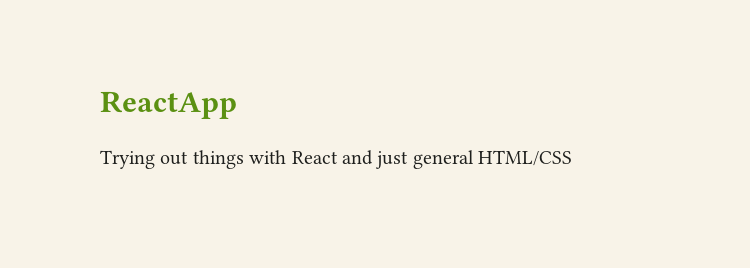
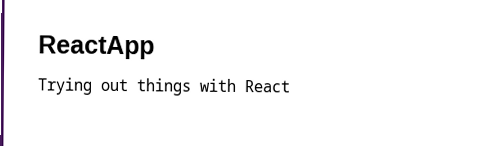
- Trying out things with React and just general HTML/CSS
+ Trying out things with React

